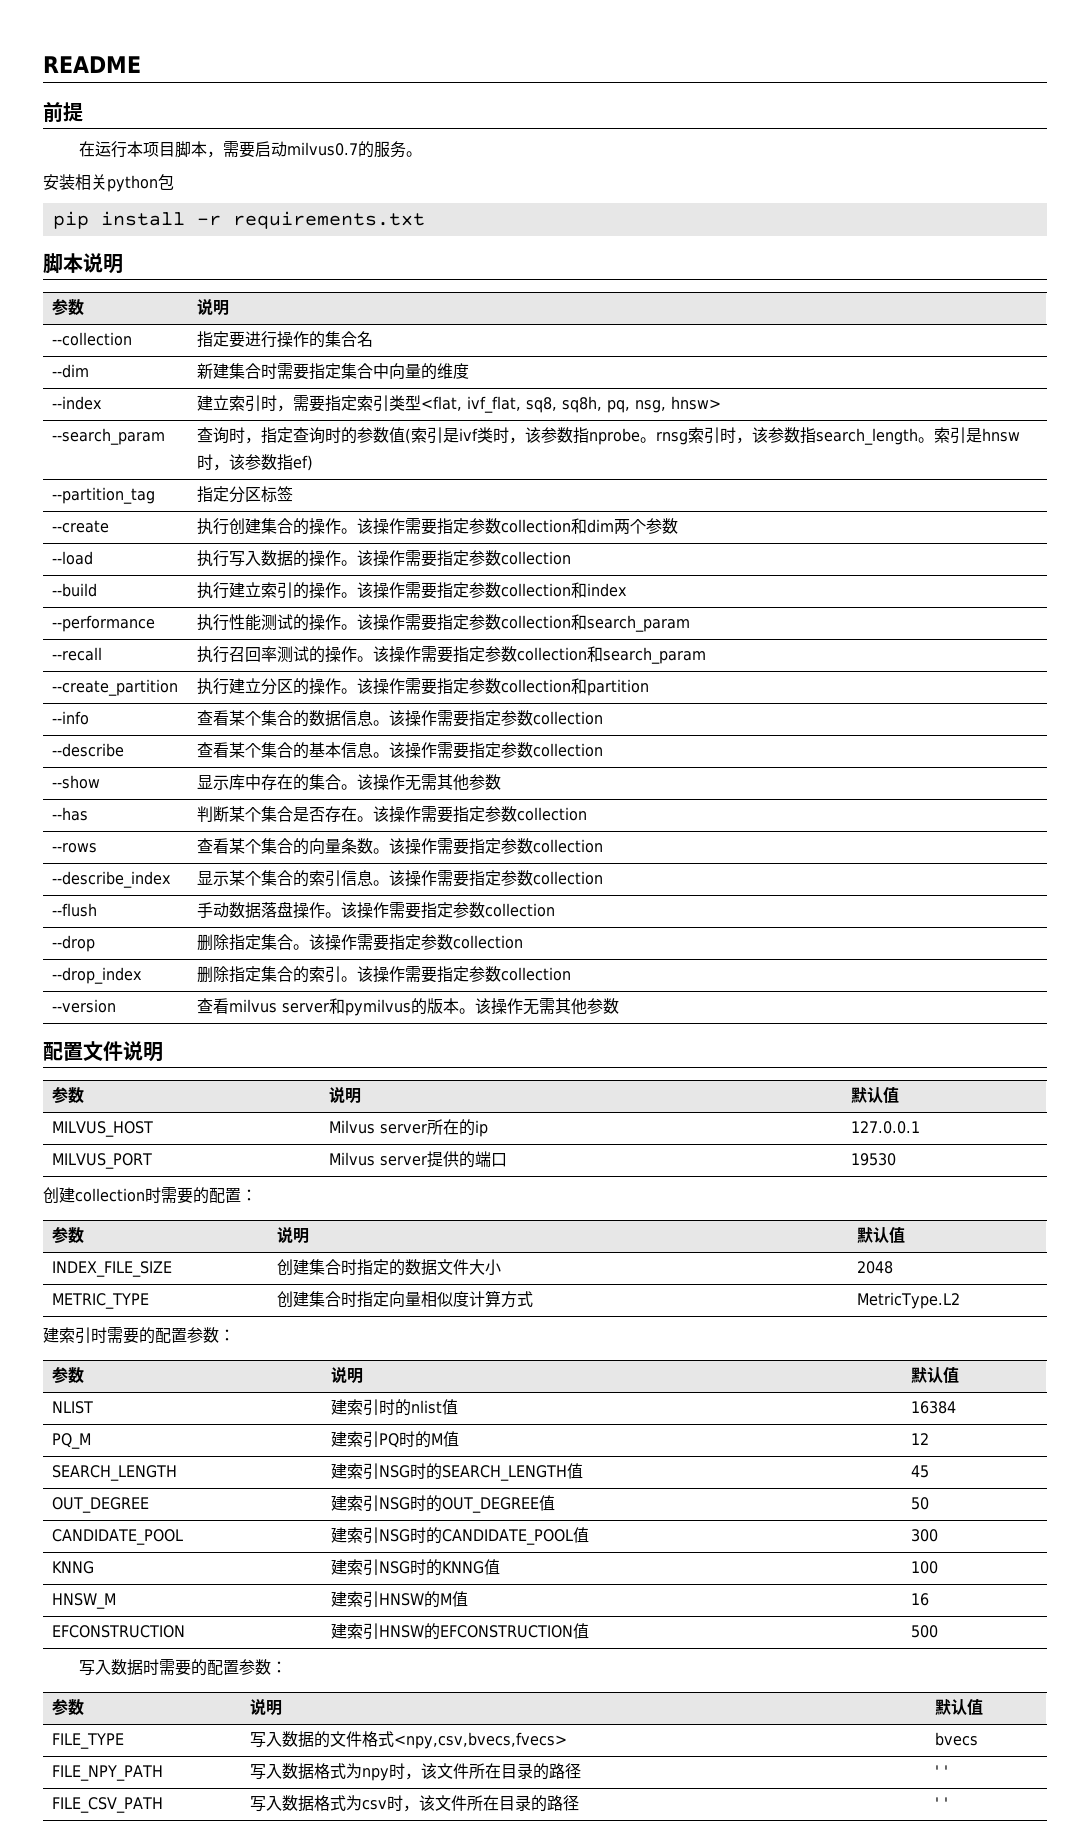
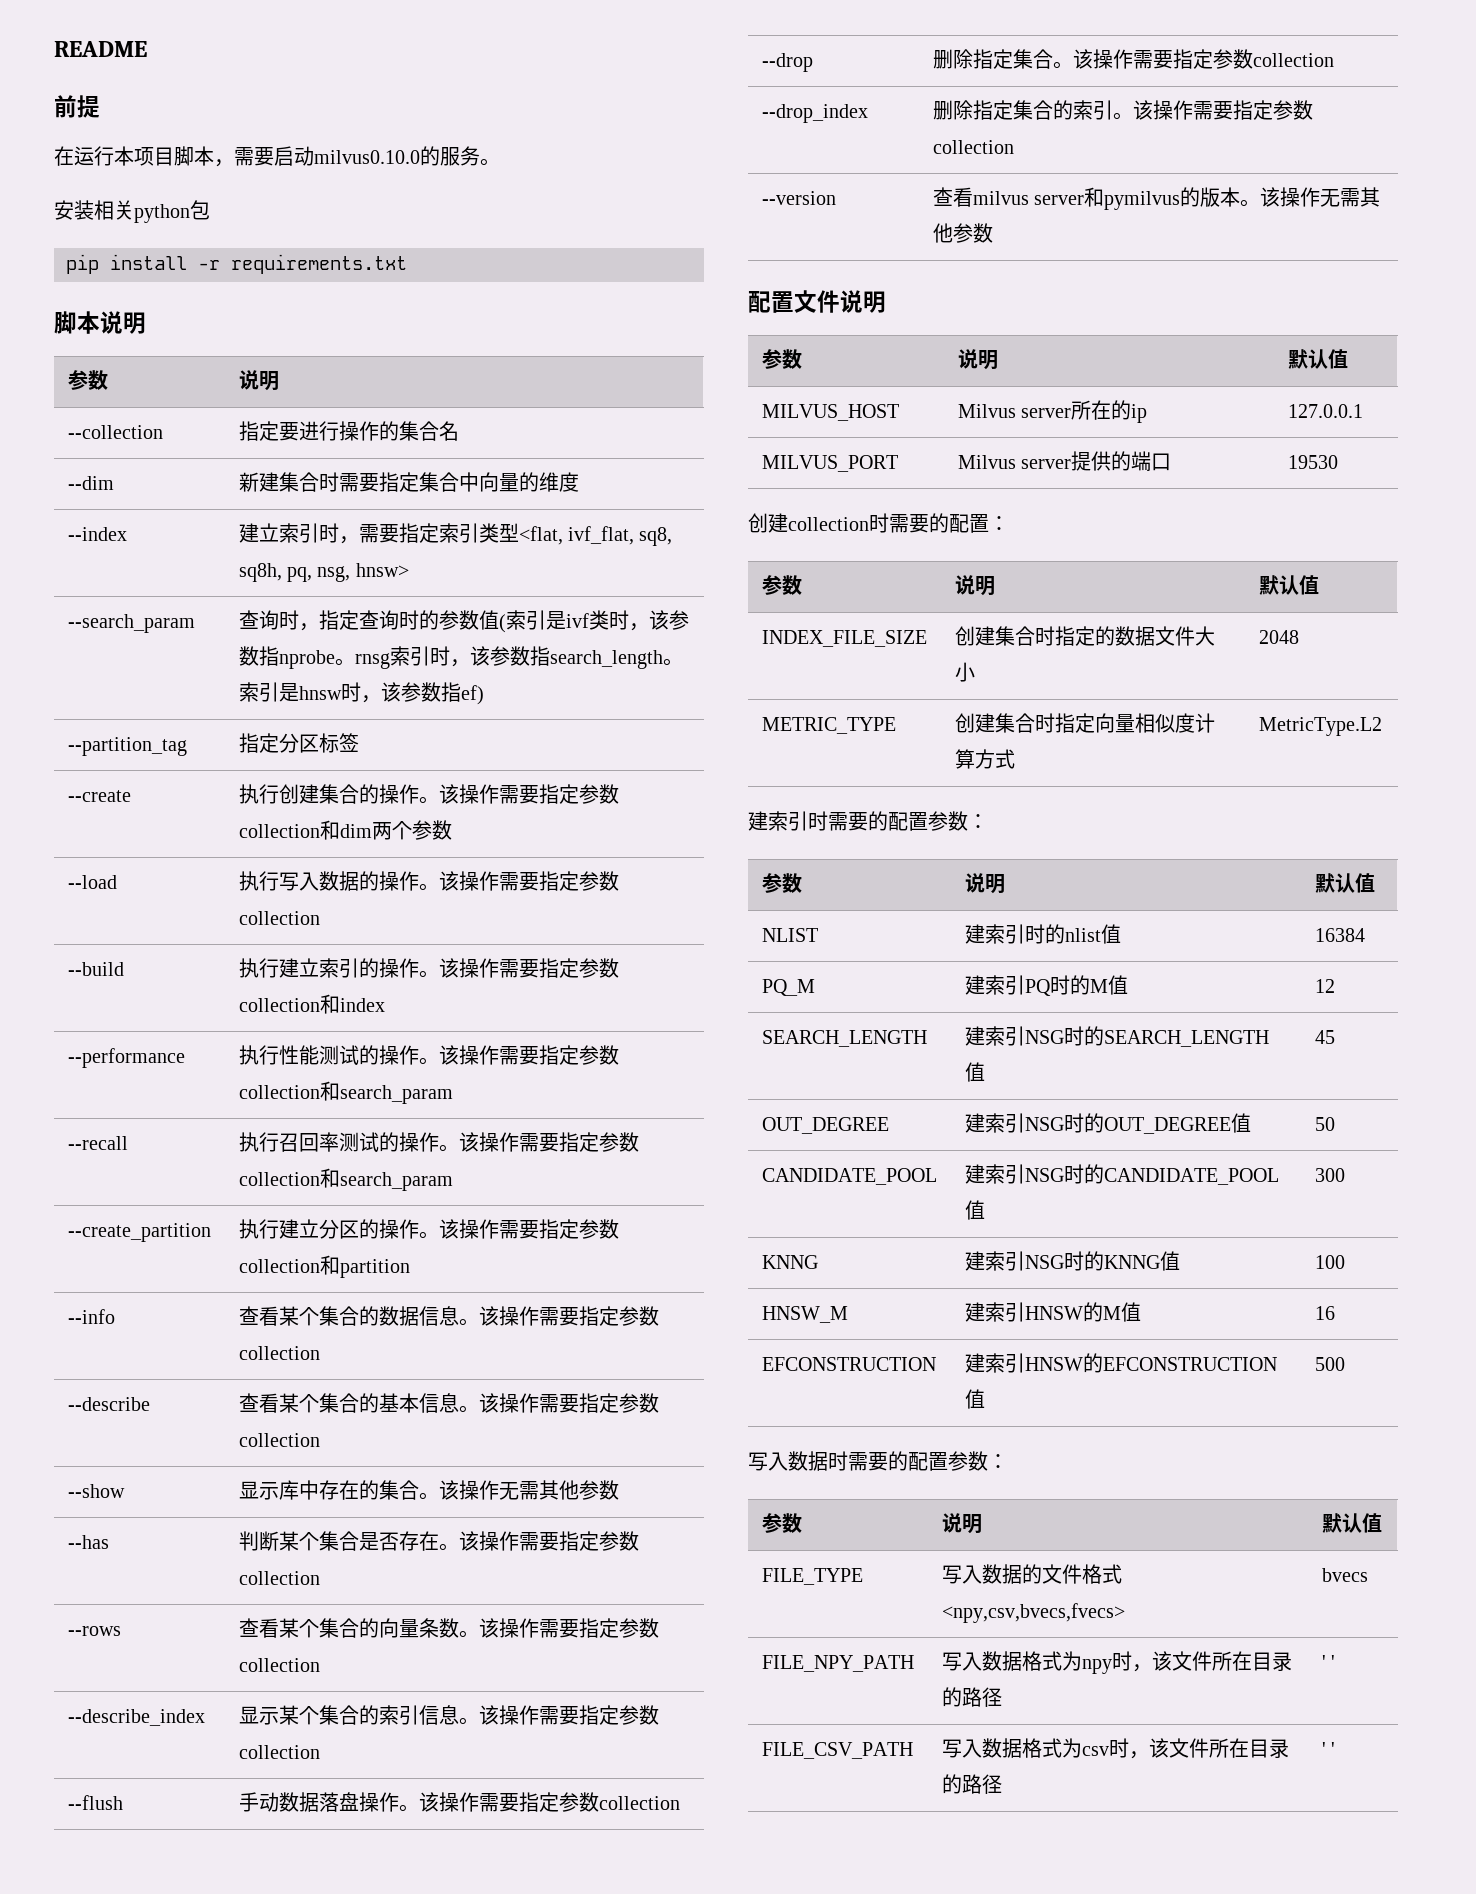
- 在运行本项目脚本，需要启动milvus0.7的服务。
+ 在运行本项目脚本，需要启动milvus0.10.0的服务。

